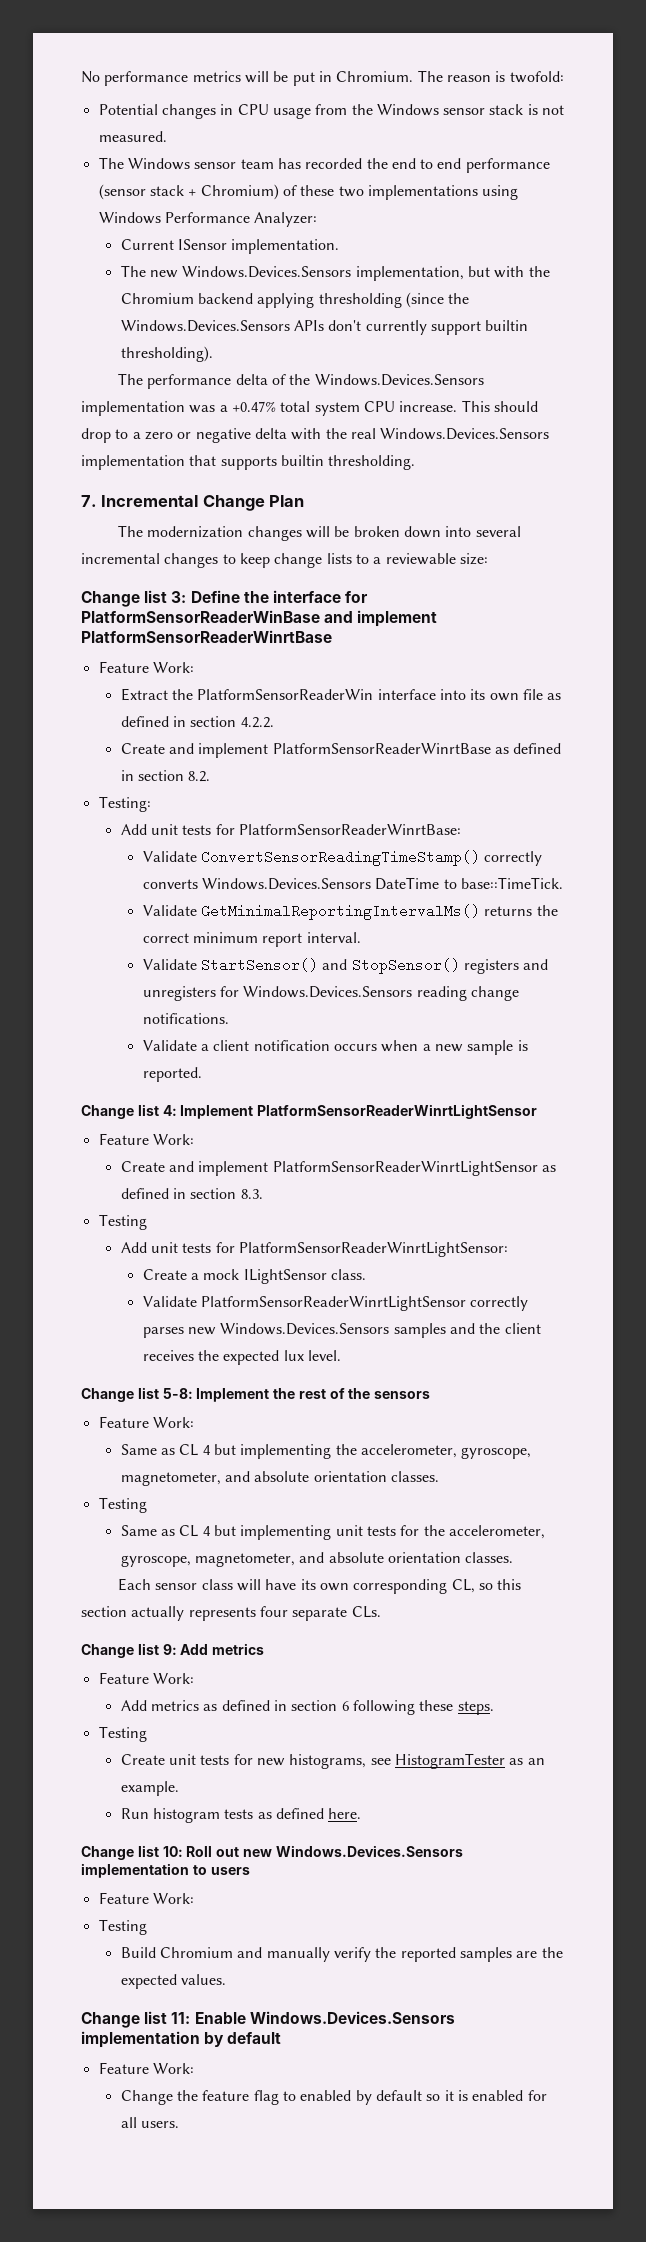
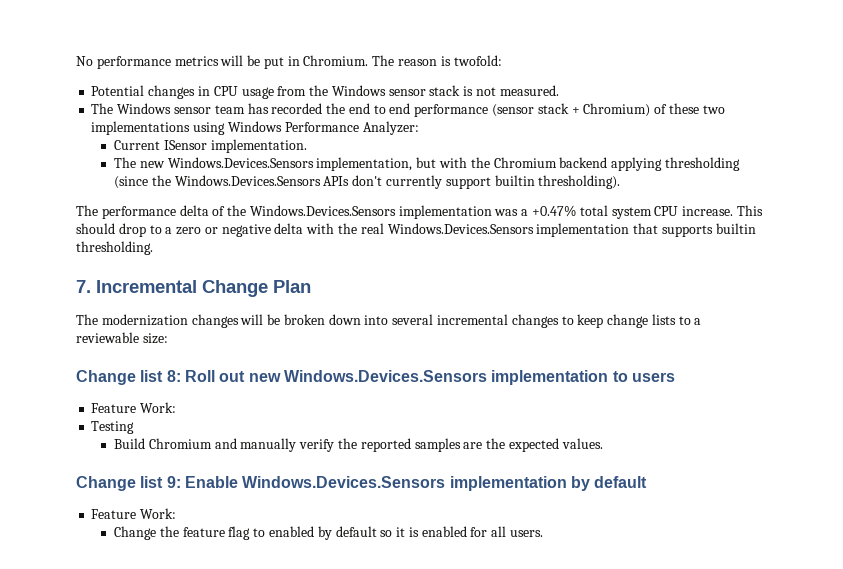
- Change list 3: Define the interface for PlatformSensorReaderWinBase and implement PlatformSensorReaderWinrtBase
- Feature Work:
- Extract the PlatformSensorReaderWin interface into its own file as defined in section 4.2.2.
- Create and implement PlatformSensorReaderWinrtBase as defined in section 8.2.
- Testing:
- Add unit tests for PlatformSensorReaderWinrtBase:
- Validate ConvertSensorReadingTimeStamp() correctly converts Windows.Devices.Sensors DateTime to base::TimeTick.
- Validate GetMinimalReportingIntervalMs() returns the correct minimum report interval.
- Validate StartSensor() and StopSensor() registers and unregisters for Windows.Devices.Sensors reading change notifications.
- Validate a client notification occurs when a new sample is reported.
- Change list 4: Implement PlatformSensorReaderWinrtLightSensor
- Feature Work:
- Create and implement PlatformSensorReaderWinrtLightSensor as defined in section 8.3.
- Testing
- Add unit tests for PlatformSensorReaderWinrtLightSensor:
- Create a mock ILightSensor class.
- Validate PlatformSensorReaderWinrtLightSensor correctly parses new Windows.Devices.Sensors samples and the client receives the expected lux level.
- Change list 5-8: Implement the rest of the sensors
- Feature Work:
- Same as CL 4 but implementing the accelerometer, gyroscope, magnetometer, and absolute orientation classes.
- Testing
- Same as CL 4 but implementing unit tests for the accelerometer, gyroscope, magnetometer, and absolute orientation classes.
- Each sensor class will have its own corresponding CL, so this section actually represents four separate CLs.
- Change list 9: Add metrics
- Feature Work:
- Add metrics as defined in section 6 following these steps.
- Testing
- Create unit tests for new histograms, see HistogramTester as an example.
- Run histogram tests as defined here.
- Change list 10: Roll out new Windows.Devices.Sensors implementation to users
+ Change list 8: Roll out new Windows.Devices.Sensors implementation to users
- Change list 11: Enable Windows.Devices.Sensors implementation by default
+ Change list 9: Enable Windows.Devices.Sensors implementation by default

